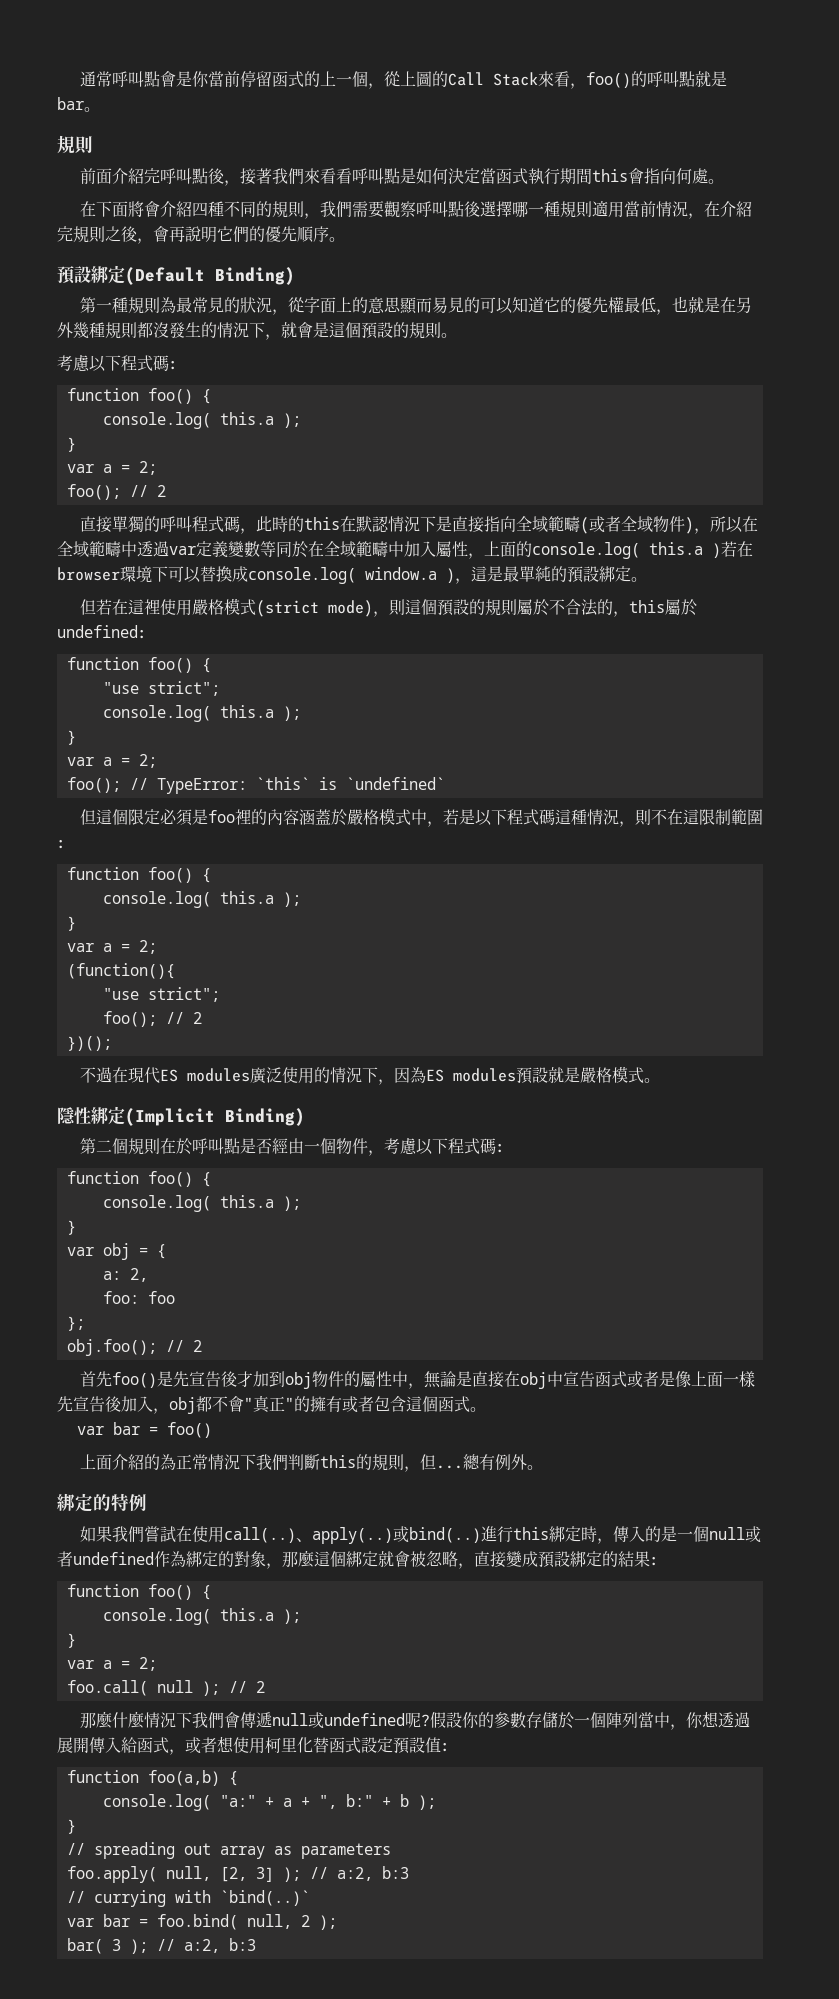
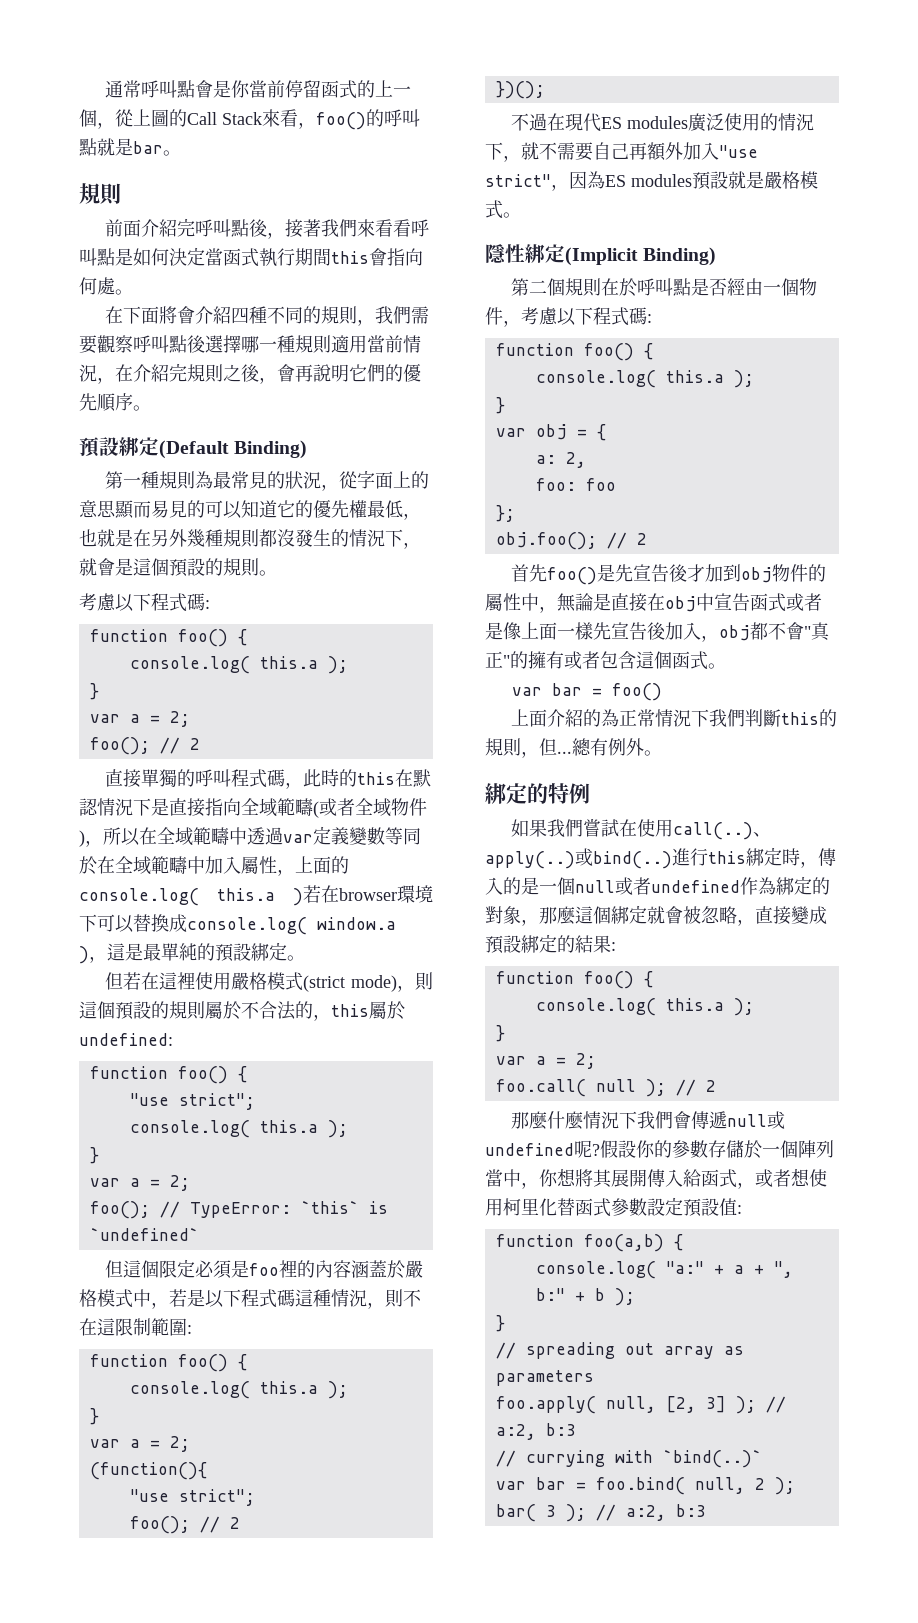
- 不過在現代ES modules廣泛使用的情況下，因為ES modules預設就是嚴格模式。
+ 不過在現代ES modules廣泛使用的情況下，就不需要自己再額外加入"use strict"，因為ES modules預設就是嚴格模式。
- 假設你的參數存儲於一個陣列當中，你想透過展開傳入給函式，或者想使用柯里化替函式設定預設值:
+ 假設你的參數存儲於一個陣列當中，你想將其展開傳入給函式，或者想使用柯里化替函式參數設定預設值:

